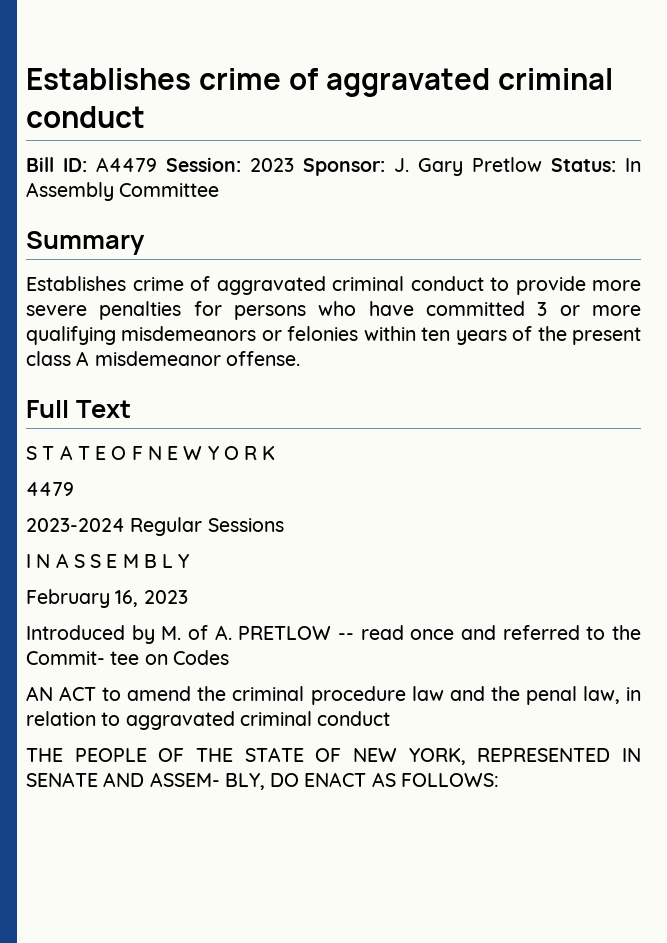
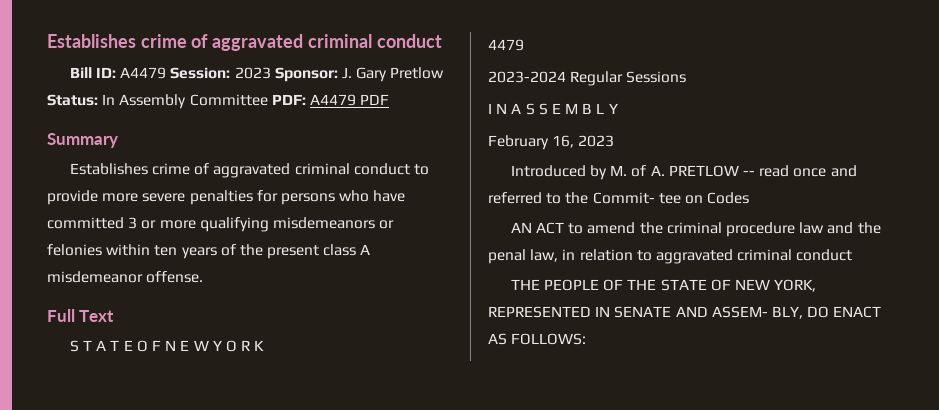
- Bill ID: A4479 Session: 2023 Sponsor: J. Gary Pretlow Status: In Assembly Committee
+ Bill ID: A4479 Session: 2023 Sponsor: J. Gary Pretlow Status: In Assembly Committee PDF: A4479 PDF

